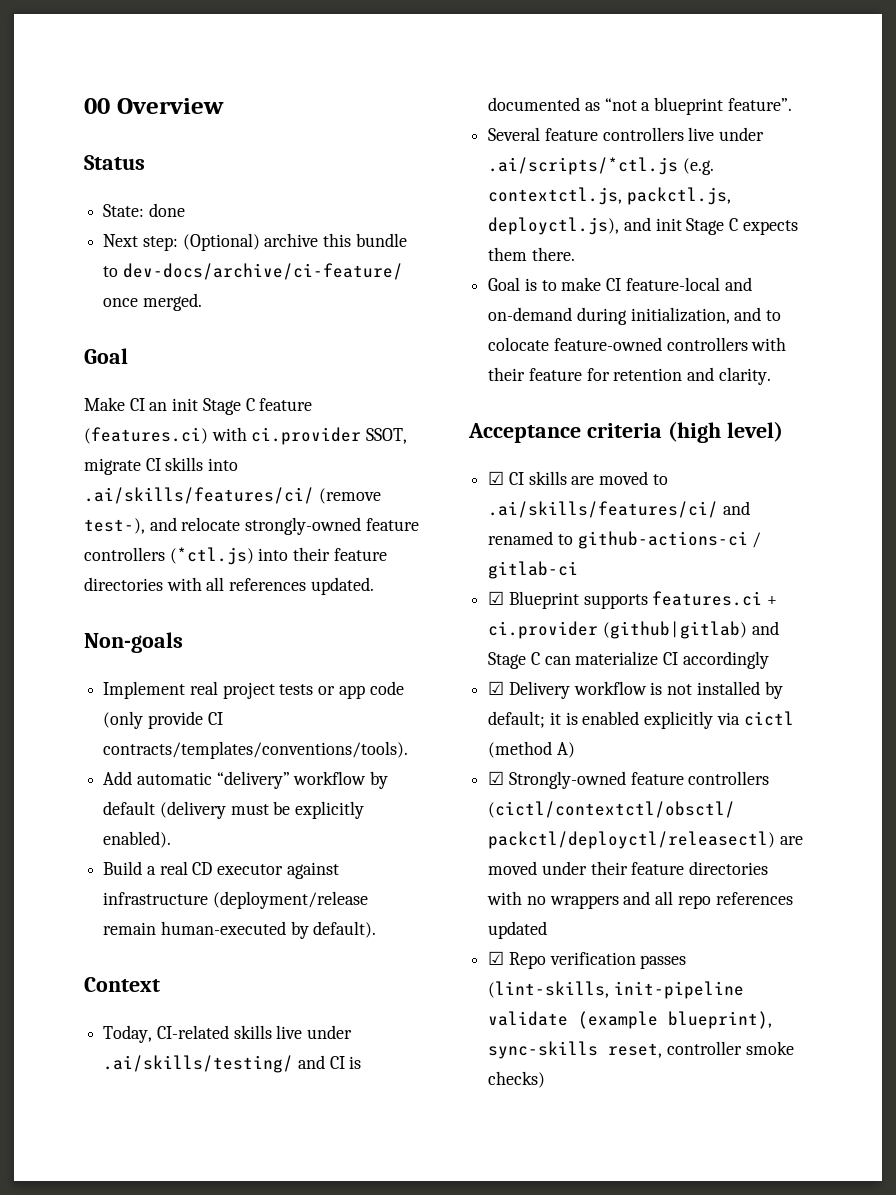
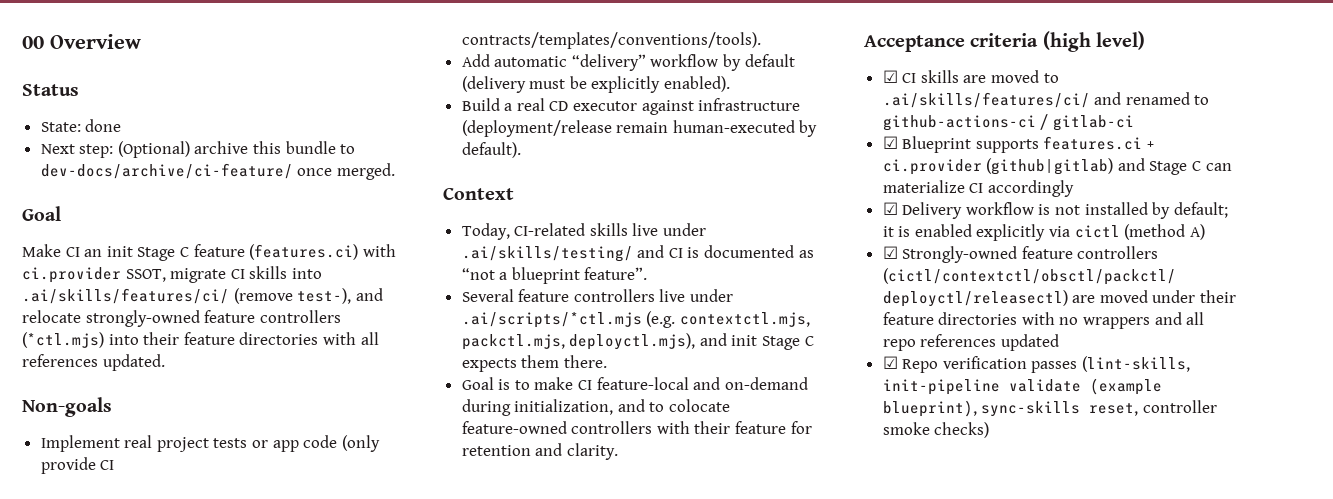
- Make CI an init Stage C feature (features.ci) with ci.provider SSOT, migrate CI skills into .ai/skills/features/ci/ (remove test-), and relocate strongly-owned feature controllers (*ctl.js) into their feature directories with all references updated.
+ Make CI an init Stage C feature (features.ci) with ci.provider SSOT, migrate CI skills into .ai/skills/features/ci/ (remove test-), and relocate strongly-owned feature controllers (*ctl.mjs) into their feature directories with all references updated.
- Several feature controllers live under .ai/scripts/*ctl.js (e.g. contextctl.js, packctl.js, deployctl.js), and init Stage C expects them there.
+ Several feature controllers live under .ai/scripts/*ctl.mjs (e.g. contextctl.mjs, packctl.mjs, deployctl.mjs), and init Stage C expects them there.

